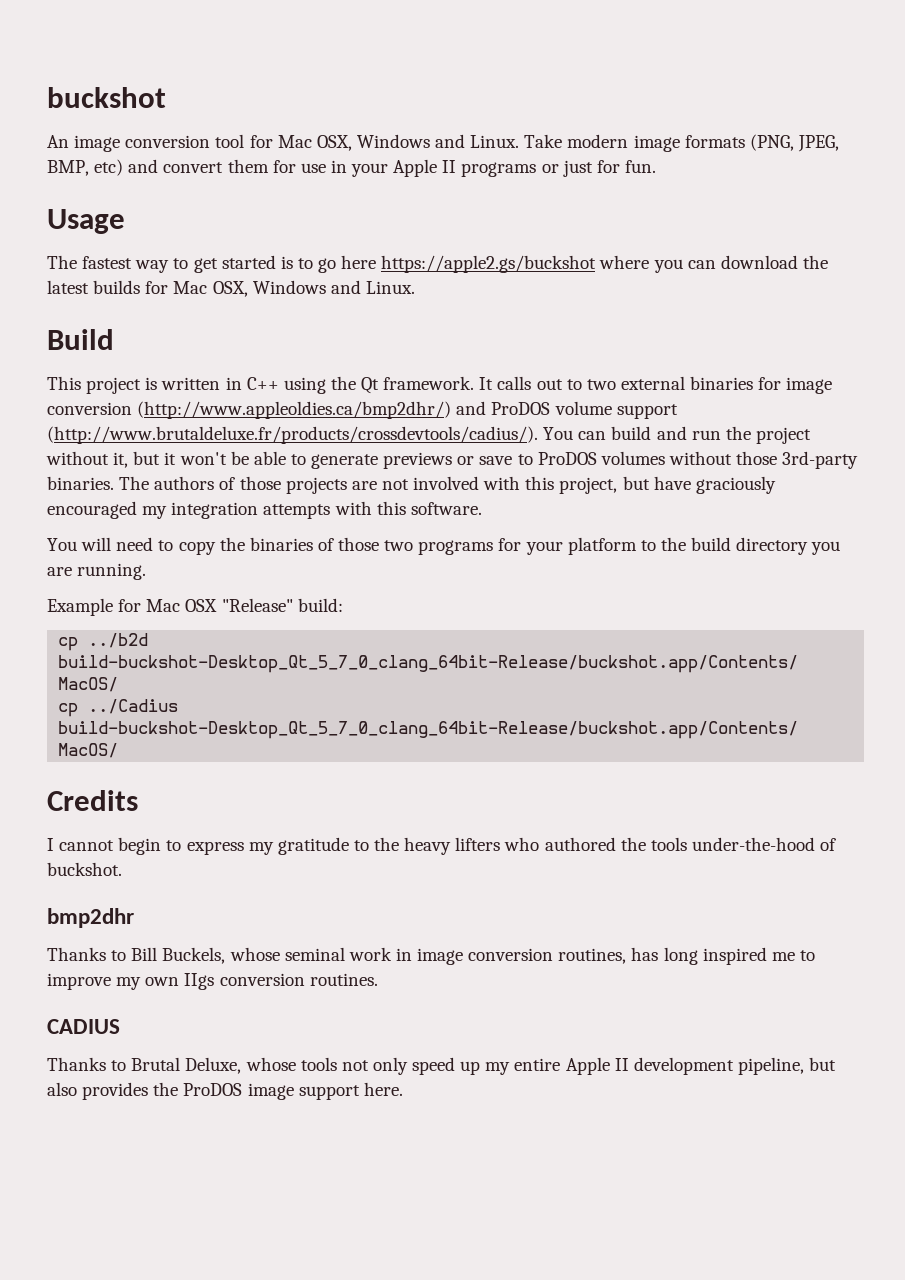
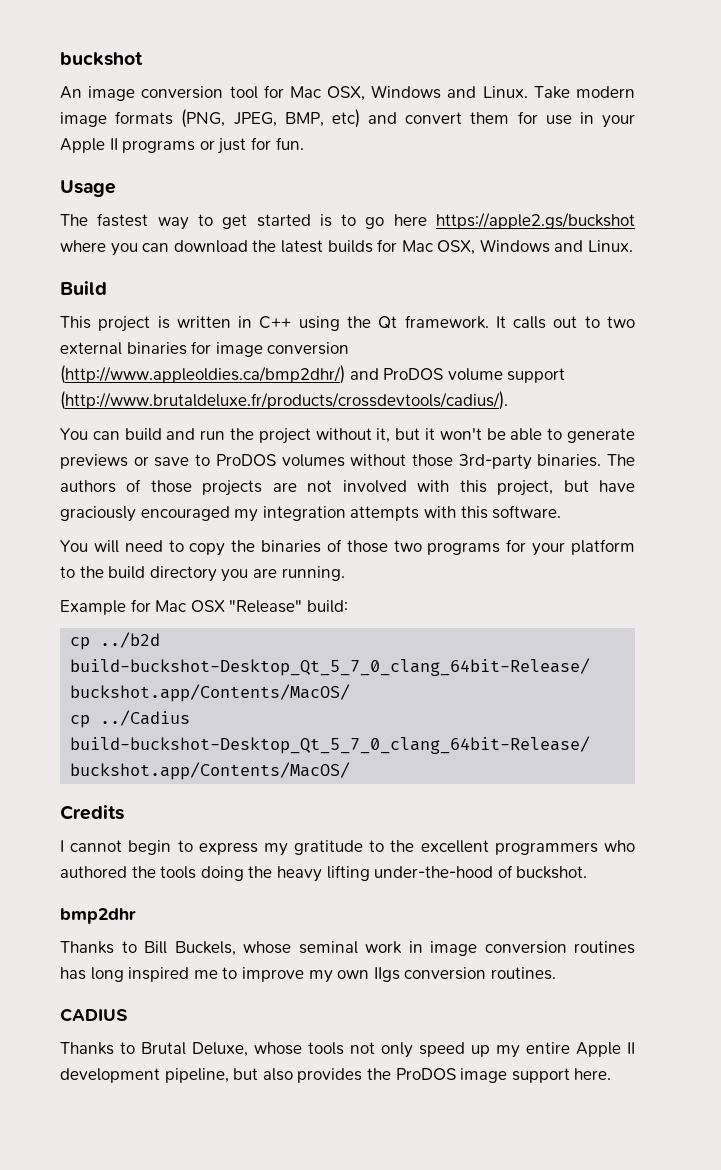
- It calls out to two external binaries for image conversion (http://www.appleoldies.ca/bmp2dhr/) and ProDOS volume support (http://www.brutaldeluxe.fr/products/crossdevtools/cadius/). You can build and run the project without it, but it won't be able to generate previews or save to ProDOS volumes without those 3rd-party binaries.
+ It calls out to two external binaries for image conversion (http://www.appleoldies.ca/bmp2dhr/) and ProDOS volume support (http://www.brutaldeluxe.fr/products/crossdevtools/cadius/).
+ You can build and run the project without it, but it won't be able to generate previews or save to ProDOS volumes without those 3rd-party binaries.
- I cannot begin to express my gratitude to the heavy lifters who authored the tools under-the-hood of buckshot.
+ I cannot begin to express my gratitude to the excellent programmers who authored the tools doing the heavy lifting under-the-hood of buckshot.
- Thanks to Bill Buckels, whose seminal work in image conversion routines, has long inspired me to improve my own IIgs conversion routines.
+ Thanks to Bill Buckels, whose seminal work in image conversion routines has long inspired me to improve my own IIgs conversion routines.

